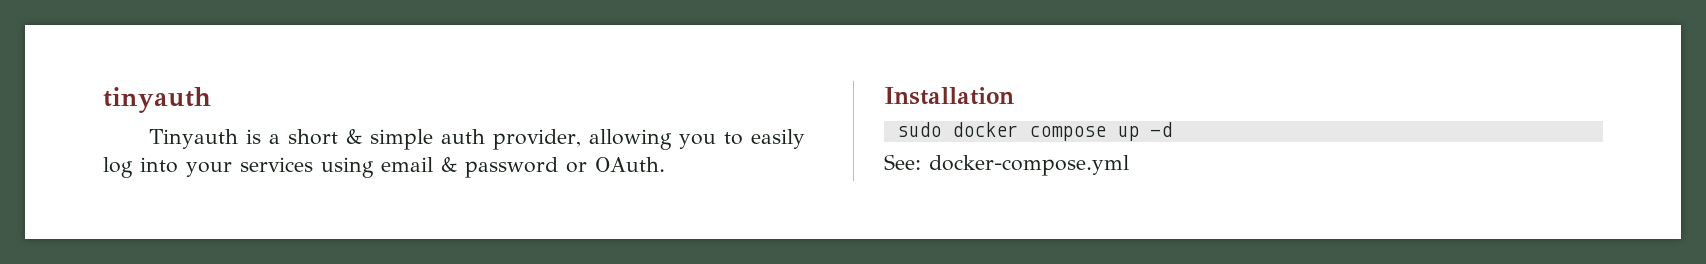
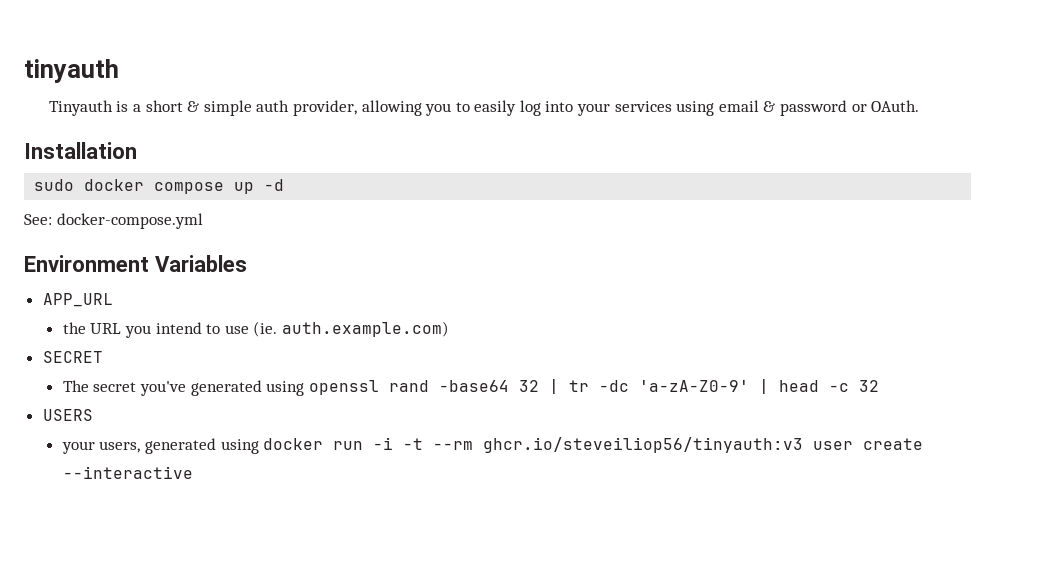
+ Environment Variables
+ APP_URL
+ the URL you intend to use (ie. auth.example.com)
+ SECRET
+ The secret you've generated using openssl rand -base64 32 | tr -dc 'a-zA-Z0-9' | head -c 32
+ USERS
+ your users, generated using docker run -i -t --rm ghcr.io/steveiliop56/tinyauth:v3 user create --interactive

